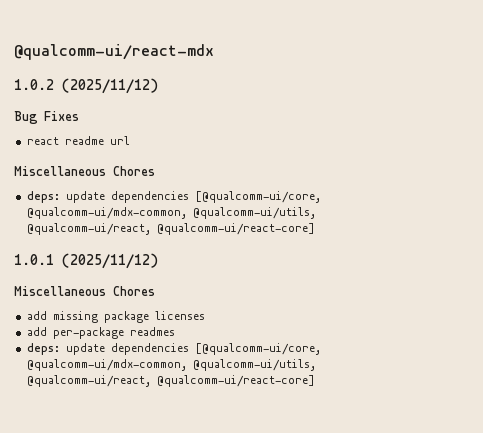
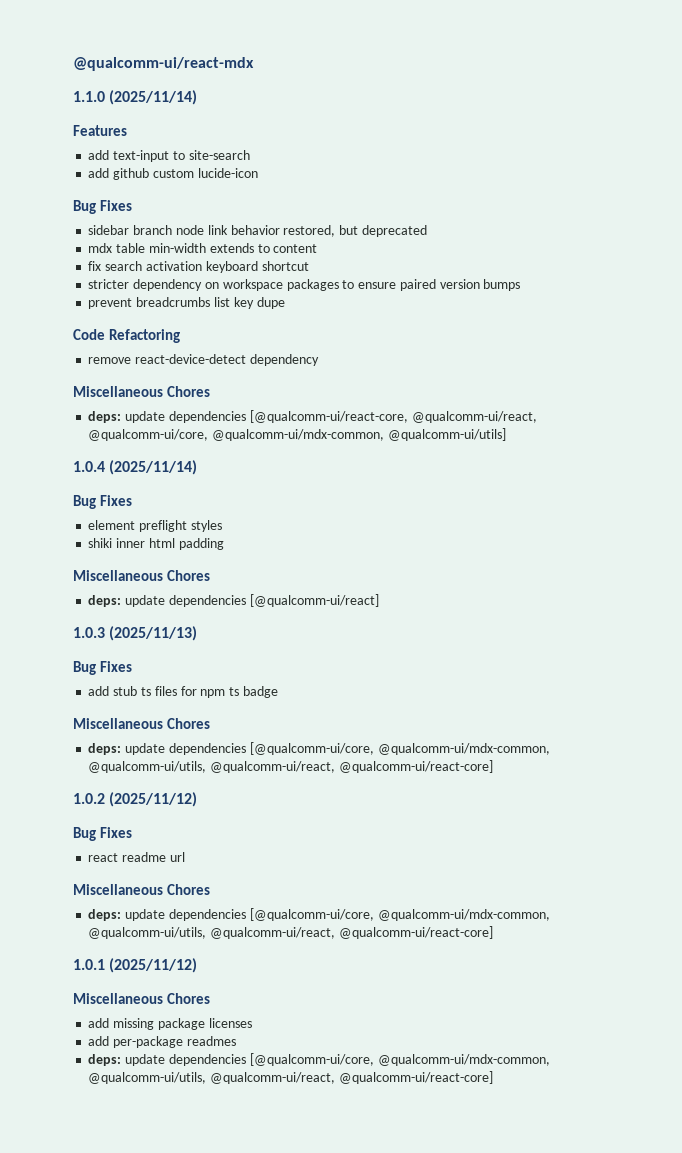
+ 1.1.0 (2025/11/14)
+ Features
+ add text-input to site-search
+ add github custom lucide-icon
+ Bug Fixes
+ sidebar branch node link behavior restored, but deprecated
+ mdx table min-width extends to content
+ fix search activation keyboard shortcut
+ stricter dependency on workspace packages to ensure paired version bumps
+ prevent breadcrumbs list key dupe
+ Code Refactoring
+ remove react-device-detect dependency
+ Miscellaneous Chores
+ deps: update dependencies [@qualcomm-ui/react-core, @qualcomm-ui/react, @qualcomm-ui/core, @qualcomm-ui/mdx-common, @qualcomm-ui/utils]
+ 1.0.4 (2025/11/14)
+ Bug Fixes
+ element preflight styles
+ shiki inner html padding
+ Miscellaneous Chores
+ deps: update dependencies [@qualcomm-ui/react]
+ 1.0.3 (2025/11/13)
+ Bug Fixes
+ add stub ts files for npm ts badge
+ Miscellaneous Chores
+ deps: update dependencies [@qualcomm-ui/core, @qualcomm-ui/mdx-common, @qualcomm-ui/utils, @qualcomm-ui/react, @qualcomm-ui/react-core]

